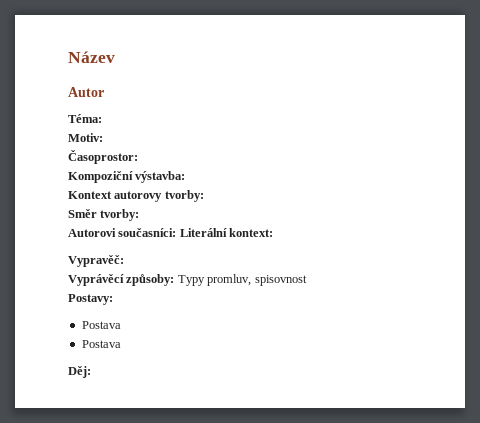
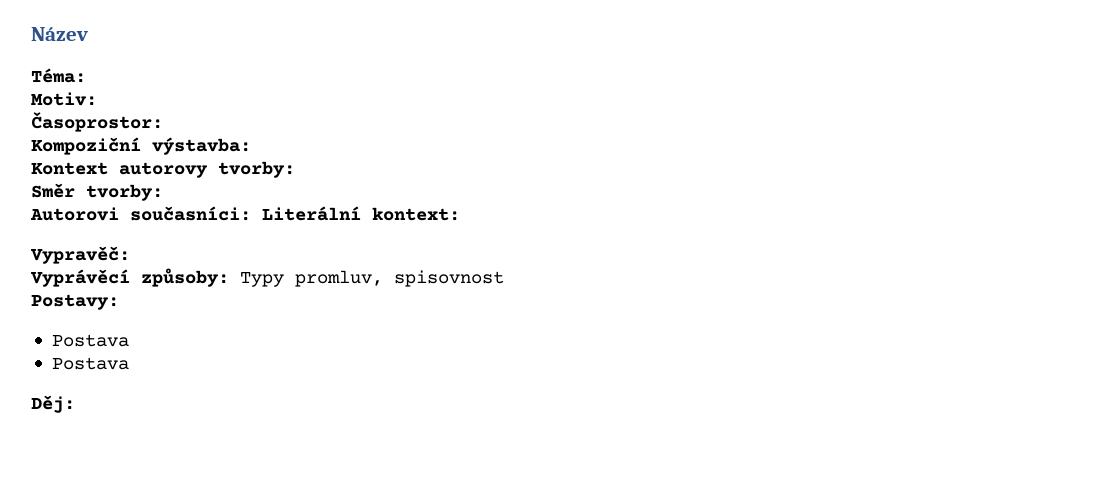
- Autor

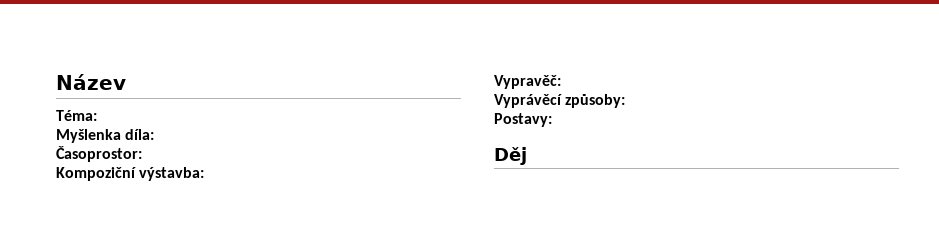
- Motiv:
+ Myšlenka díla:
- Kontext autorovy tvorby:
- Směr tvorby:
- Autorovi současníci: Literální kontext:
  Vypravěč:
- Vyprávěcí způsoby: Typy promluv, spisovnost
+ Vyprávěcí způsoby:
  Postavy:
- Postava
- Postava
- Děj:
+ Děj

